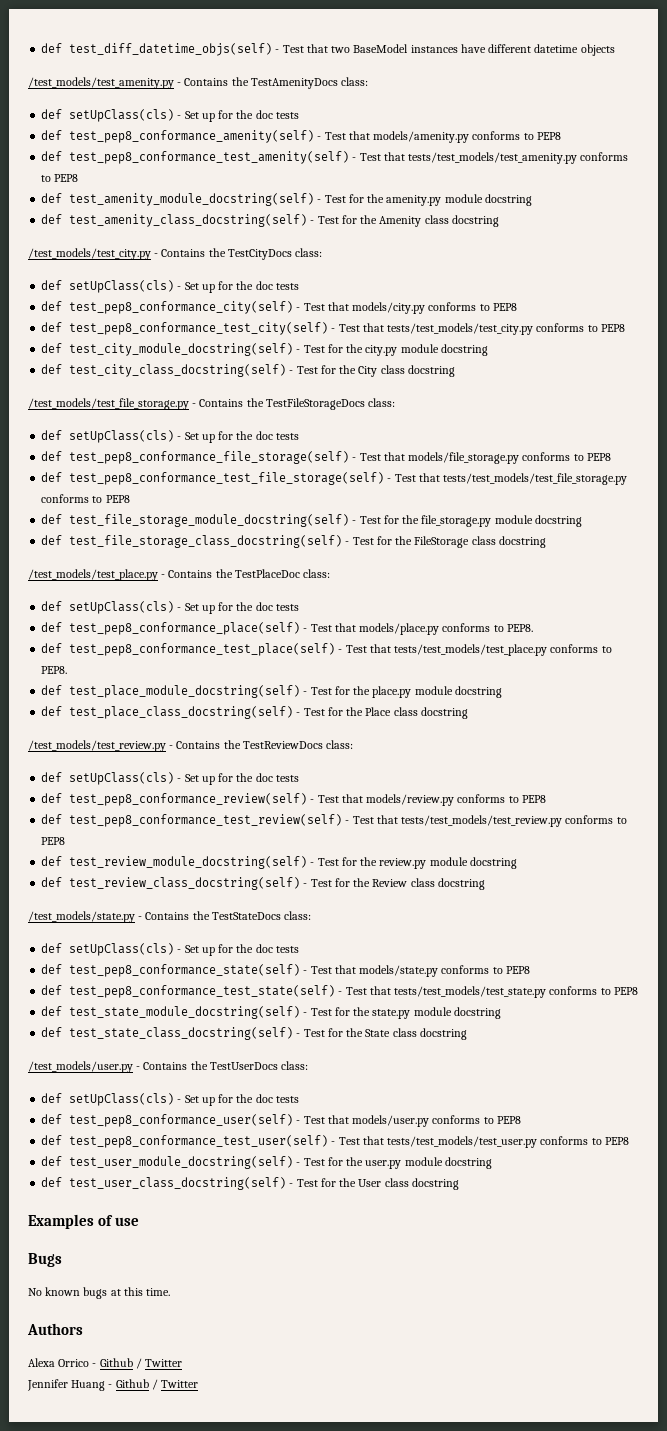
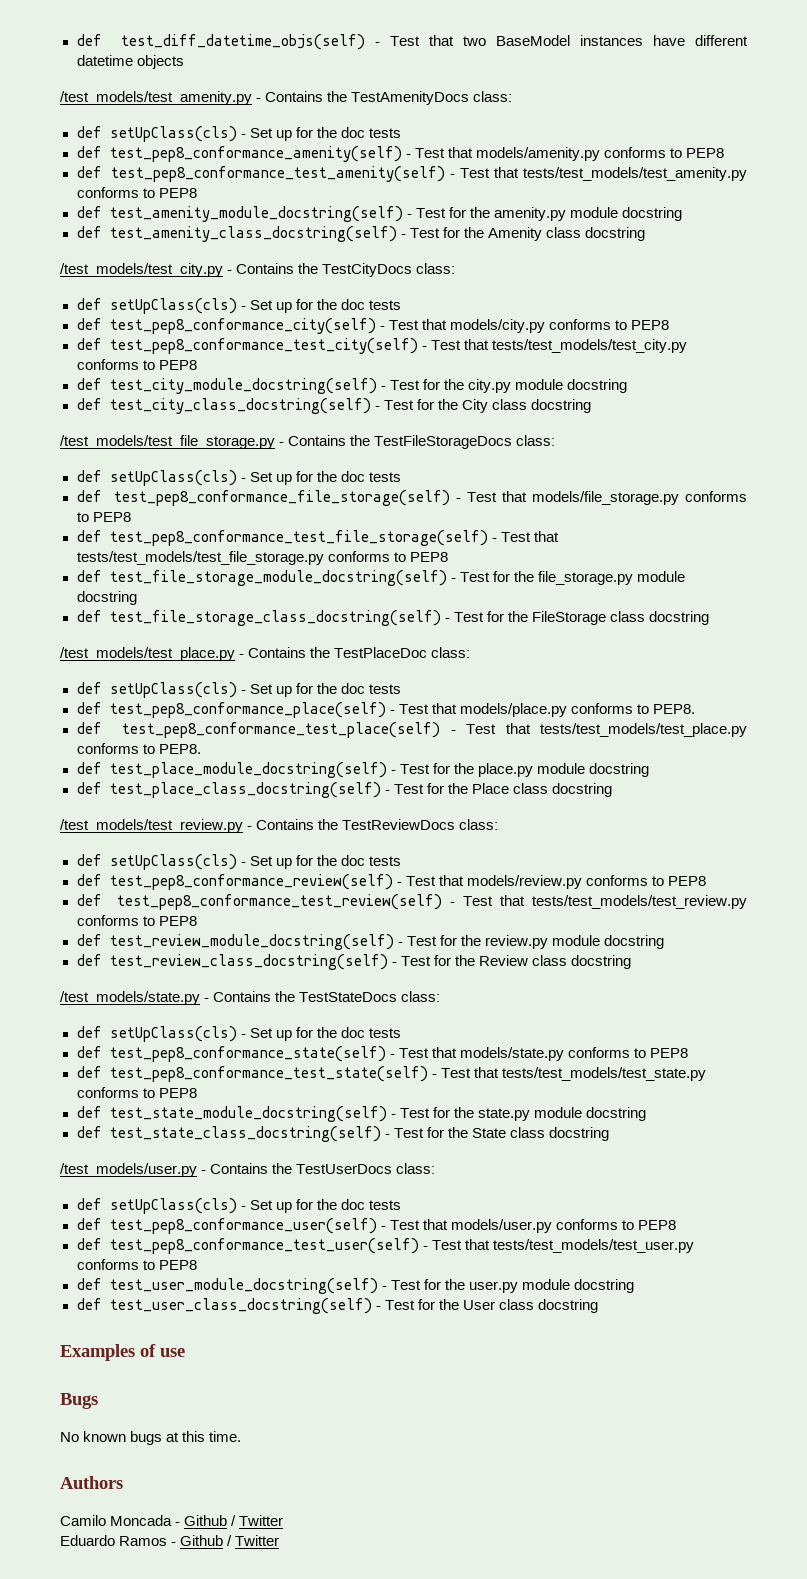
- Alexa Orrico - Github / Twitter
+ Camilo Moncada - Github / Twitter
- Jennifer Huang - Github / Twitter
+ Eduardo Ramos - Github / Twitter

